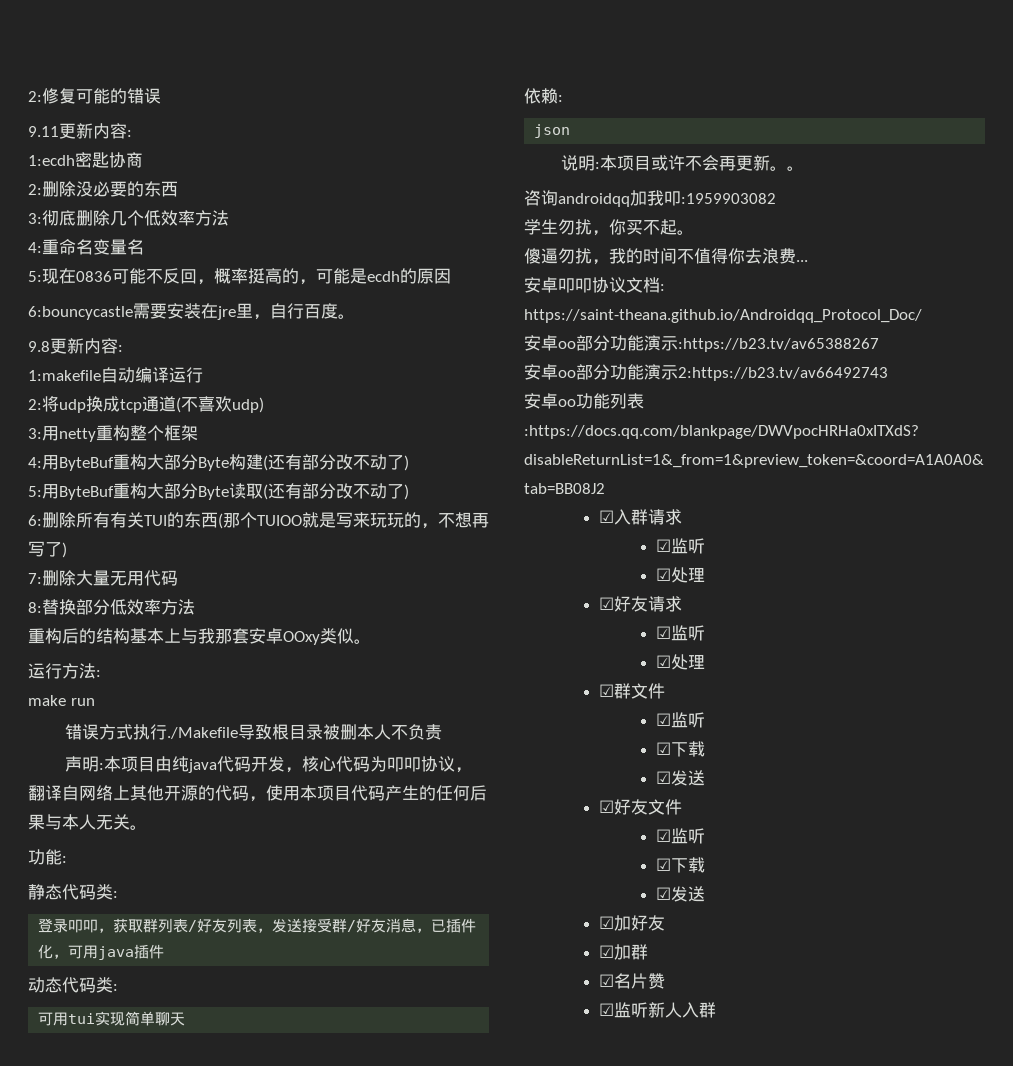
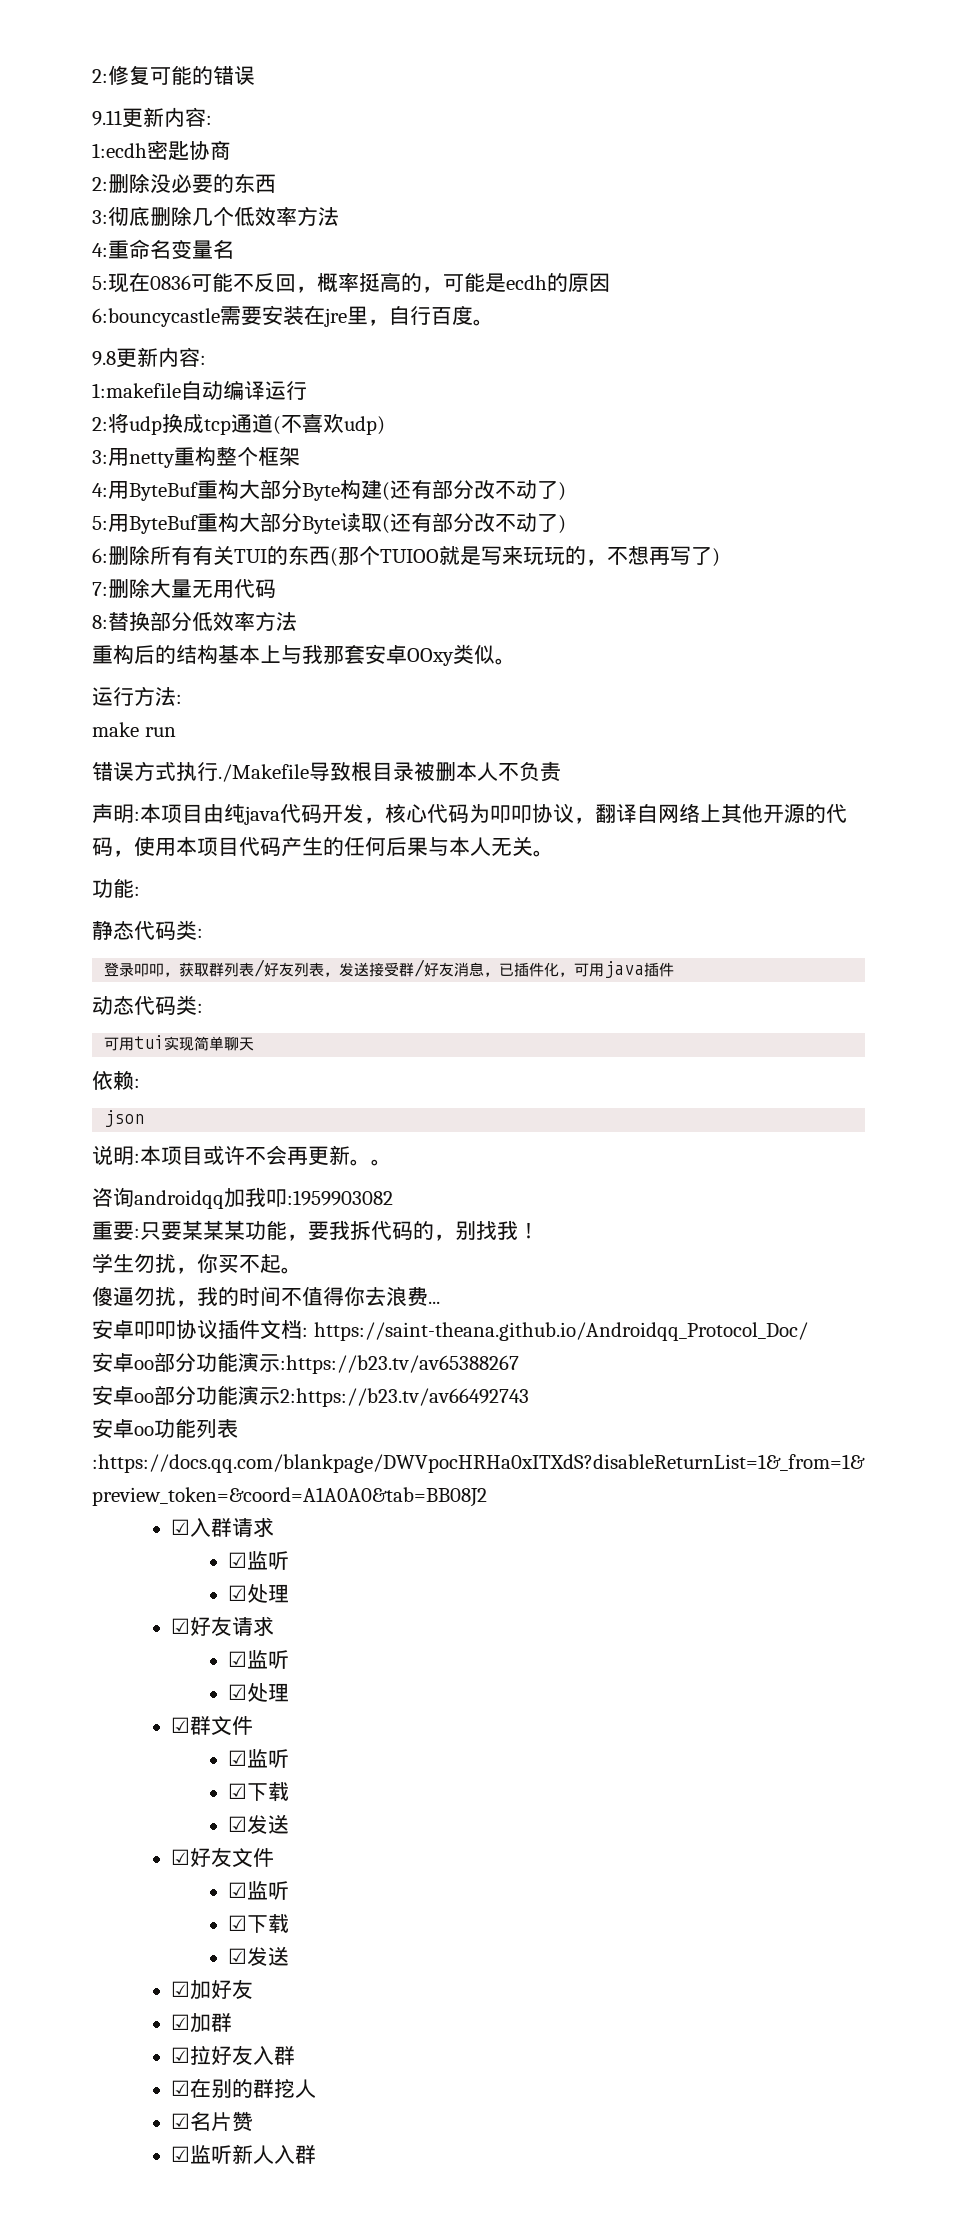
+ 重要:只要某某某功能，要我拆代码的，别找我！
- 安卓叩叩协议文档: https://saint-theana.github.io/Androidqq_Protocol_Doc/
+ 安卓叩叩协议插件文档: https://saint-theana.github.io/Androidqq_Protocol_Doc/
+ ☑拉好友入群
+ ☑在别的群挖人

